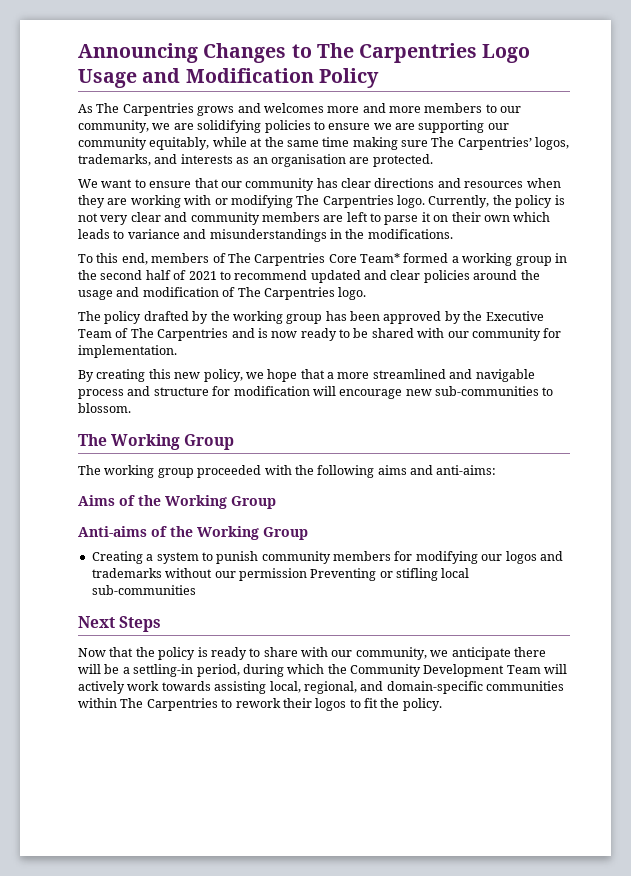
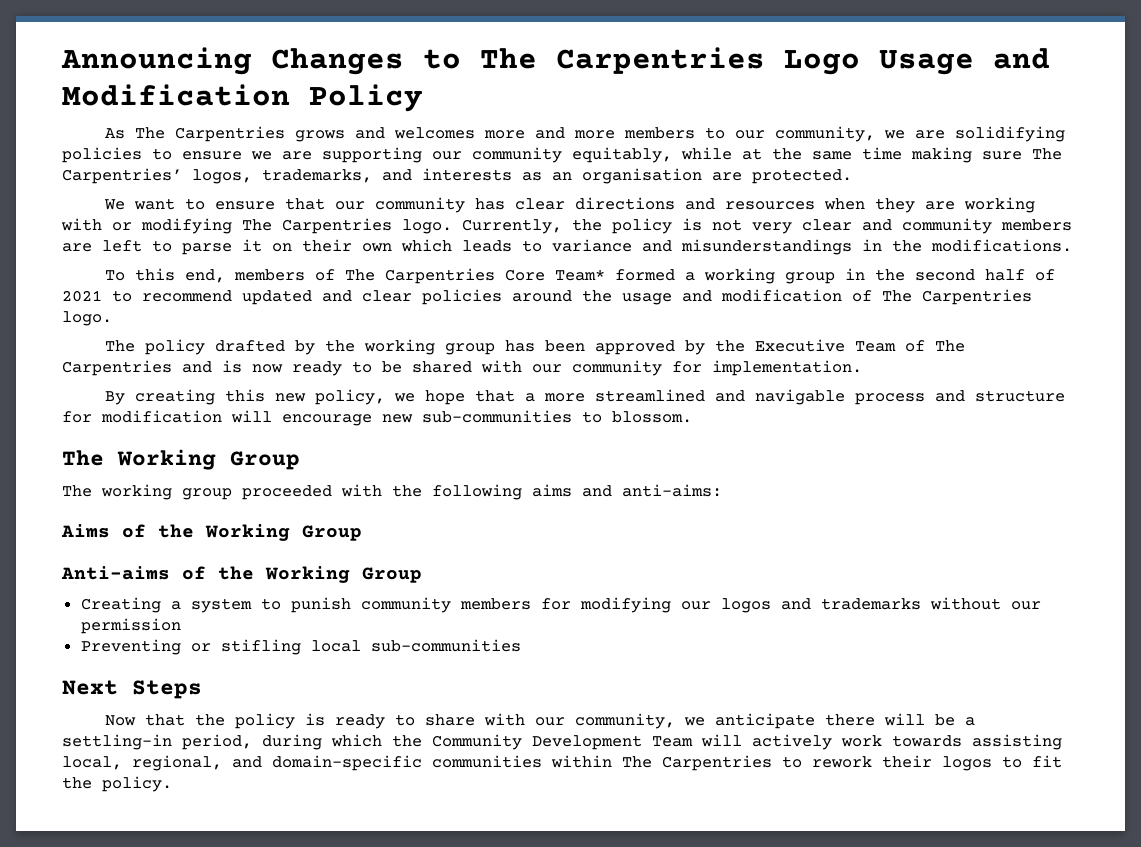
- Creating a system to punish community members for modifying our logos and trademarks without our permission Preventing or stifling local sub-communities
+ Creating a system to punish community members for modifying our logos and trademarks without our permission
+ Preventing or stifling local sub-communities

